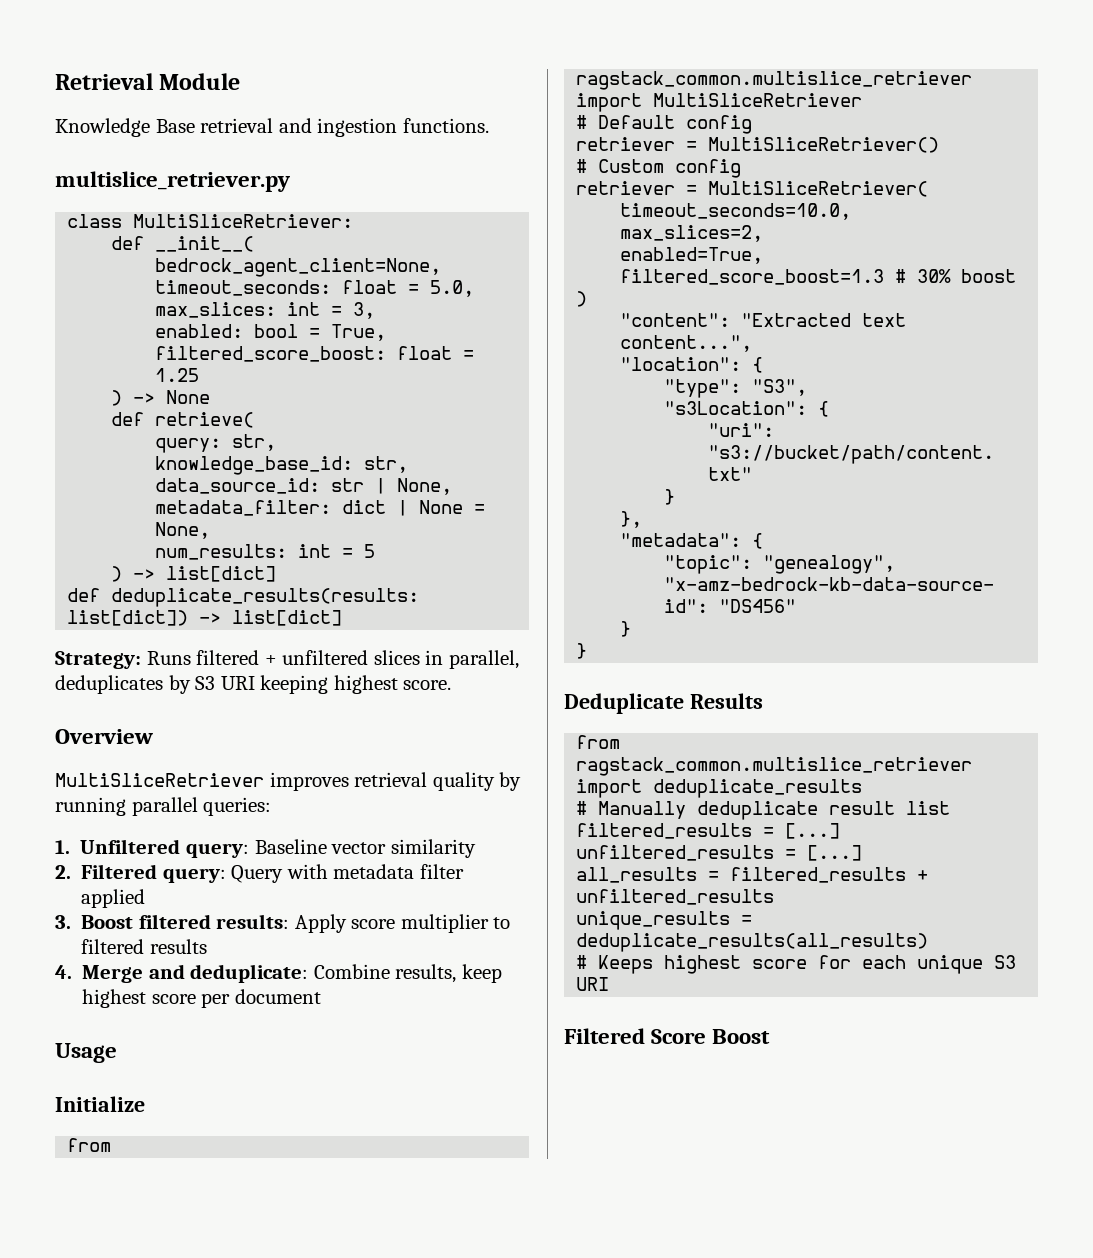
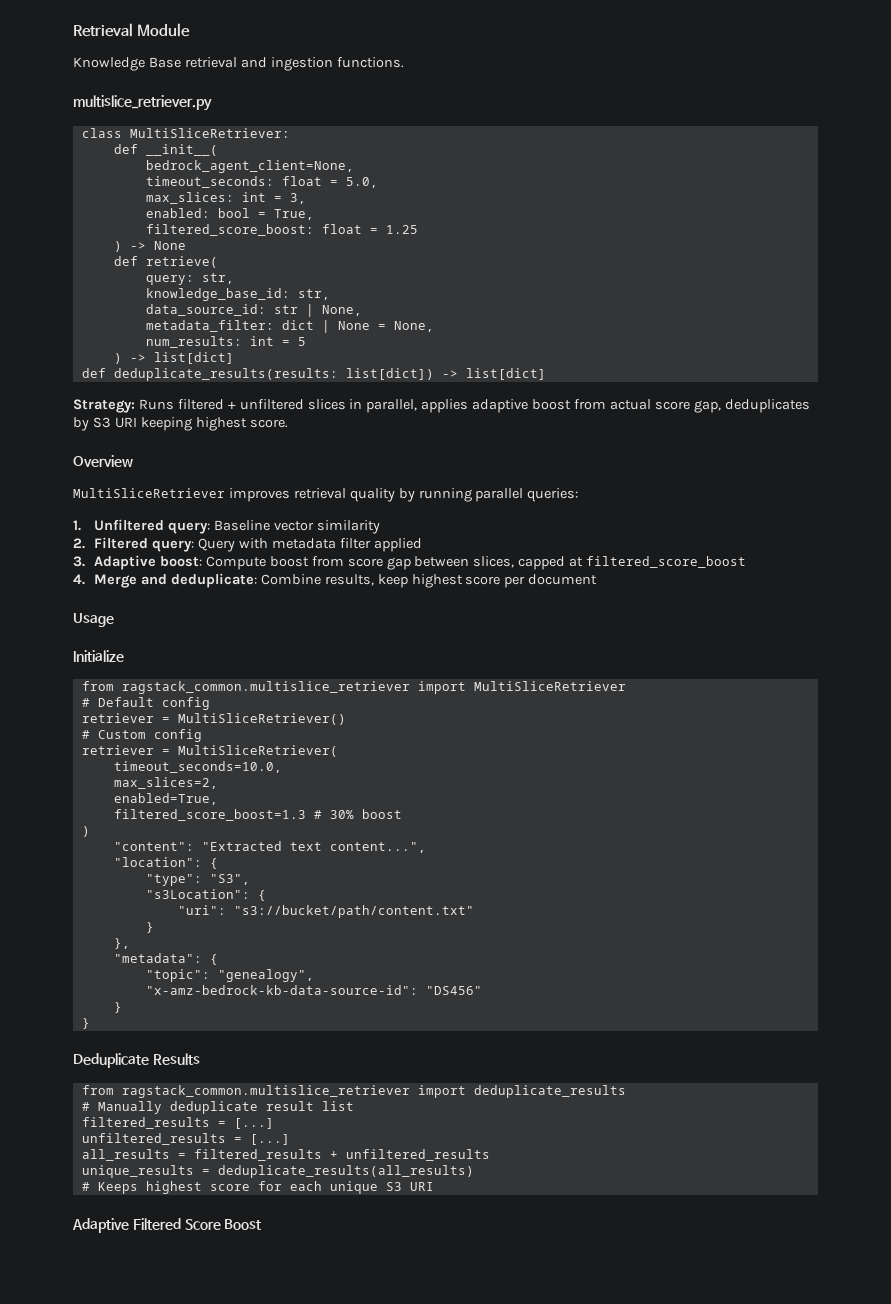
- Strategy: Runs filtered + unfiltered slices in parallel, deduplicates by S3 URI keeping highest score.
+ Strategy: Runs filtered + unfiltered slices in parallel, applies adaptive boost from actual score gap, deduplicates by S3 URI keeping highest score.
- 3. Boost filtered results: Apply score multiplier to filtered results
+ 3. Adaptive boost: Compute boost from score gap between slices, capped at filtered_score_boost
- Filtered Score Boost
+ Adaptive Filtered Score Boost

